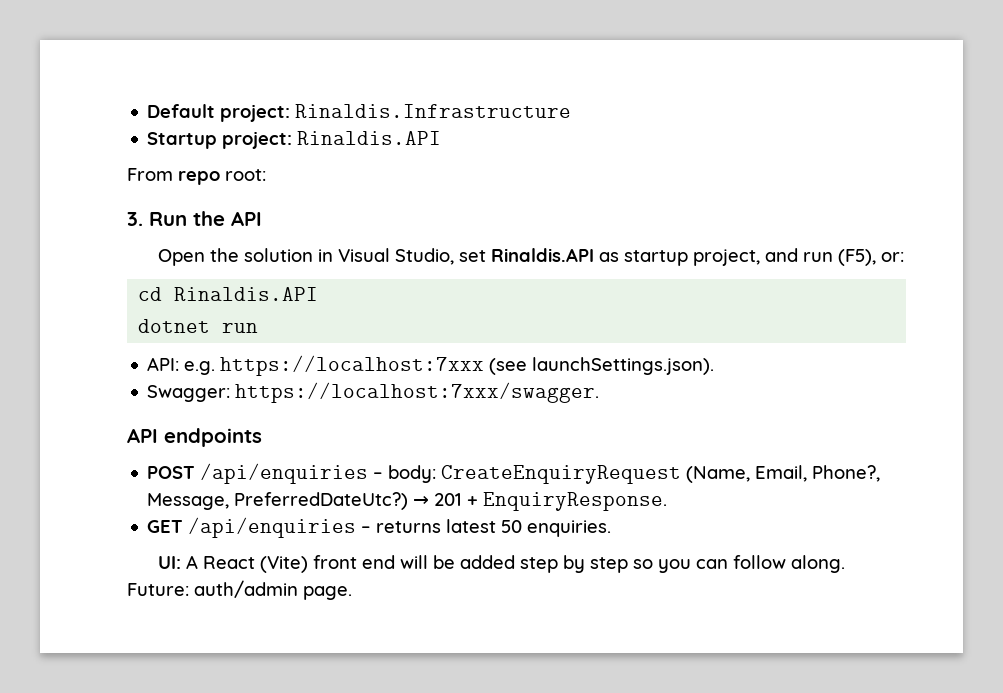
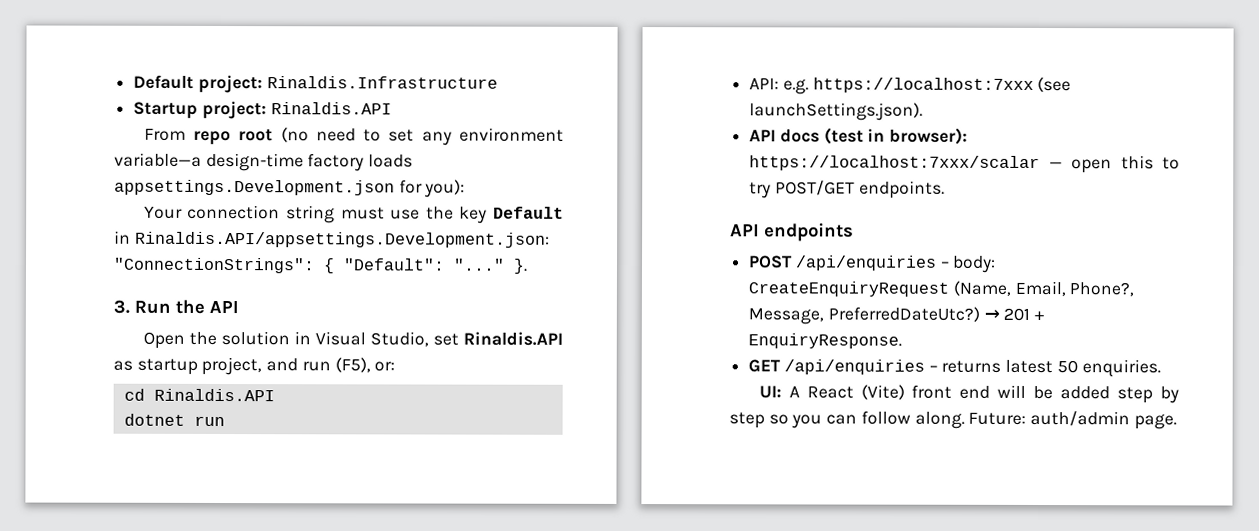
- From repo root:
+ From repo root (no need to set any environment variable—a design-time factory loads appsettings.Development.json for you):
+ Your connection string must use the key Default in Rinaldis.API/appsettings.Development.json: "ConnectionStrings": { "Default": "..." }.
- Swagger: https://localhost:7xxx/swagger.
+ API docs (test in browser): https://localhost:7xxx/scalar — open this to try POST/GET endpoints.

